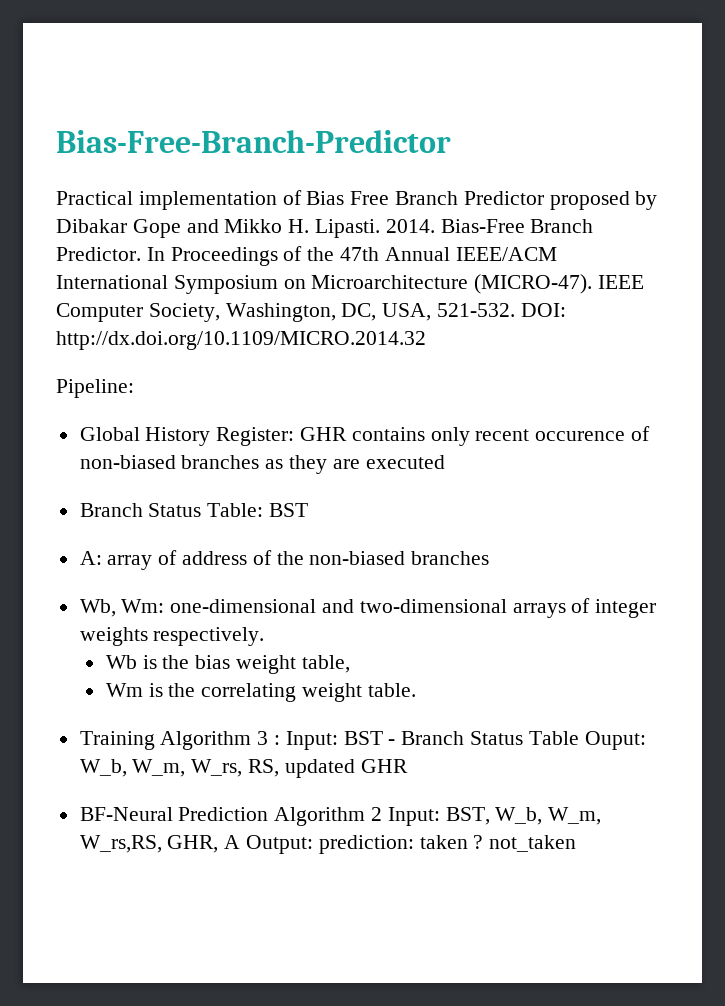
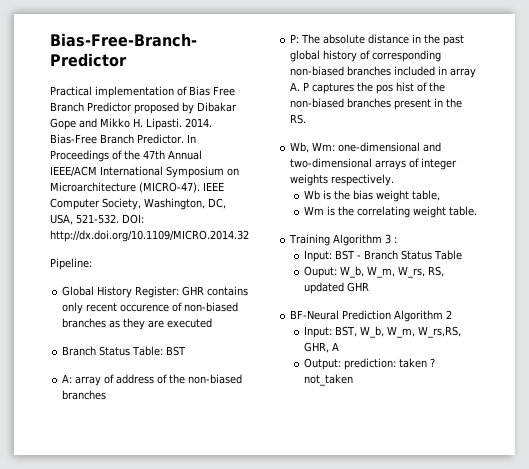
+ P: The absolute distance in the past global history of corresponding non-biased branches included in array A. P captures the pos hist of the non-biased branches present in the RS.
- Training Algorithm 3 : Input: BST - Branch Status Table Ouput: W_b, W_m, W_rs, RS, updated GHR
+ Training Algorithm 3 :
+ Input: BST - Branch Status Table
+ Ouput: W_b, W_m, W_rs, RS, updated GHR
- BF-Neural Prediction Algorithm 2 Input: BST, W_b, W_m, W_rs,RS, GHR, A Output: prediction: taken ? not_taken
+ BF-Neural Prediction Algorithm 2
+ Input: BST, W_b, W_m, W_rs,RS, GHR, A
+ Output: prediction: taken ? not_taken

